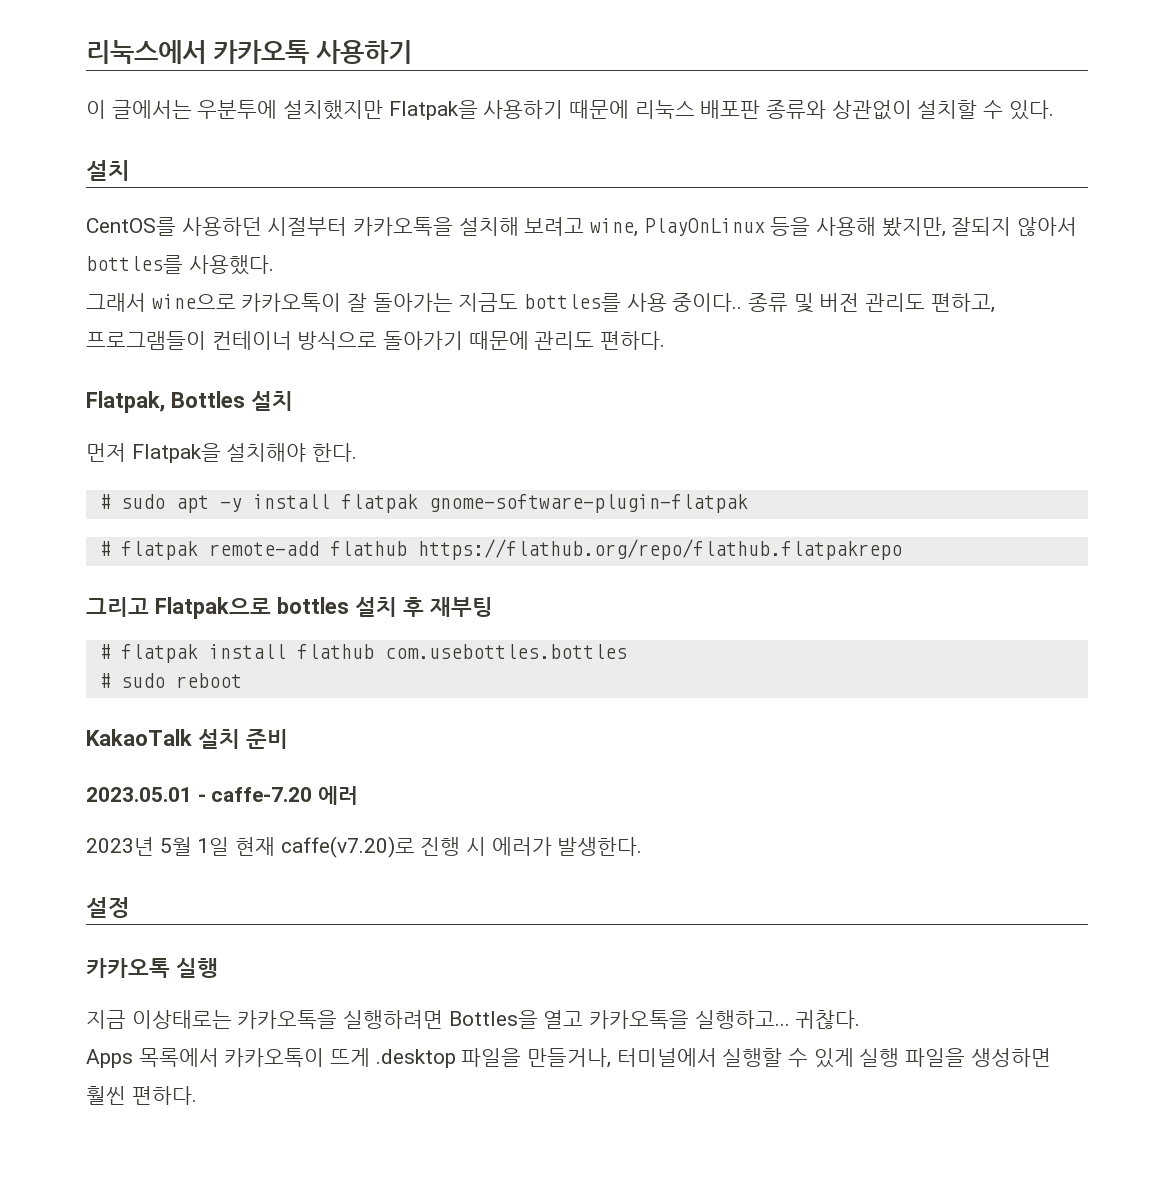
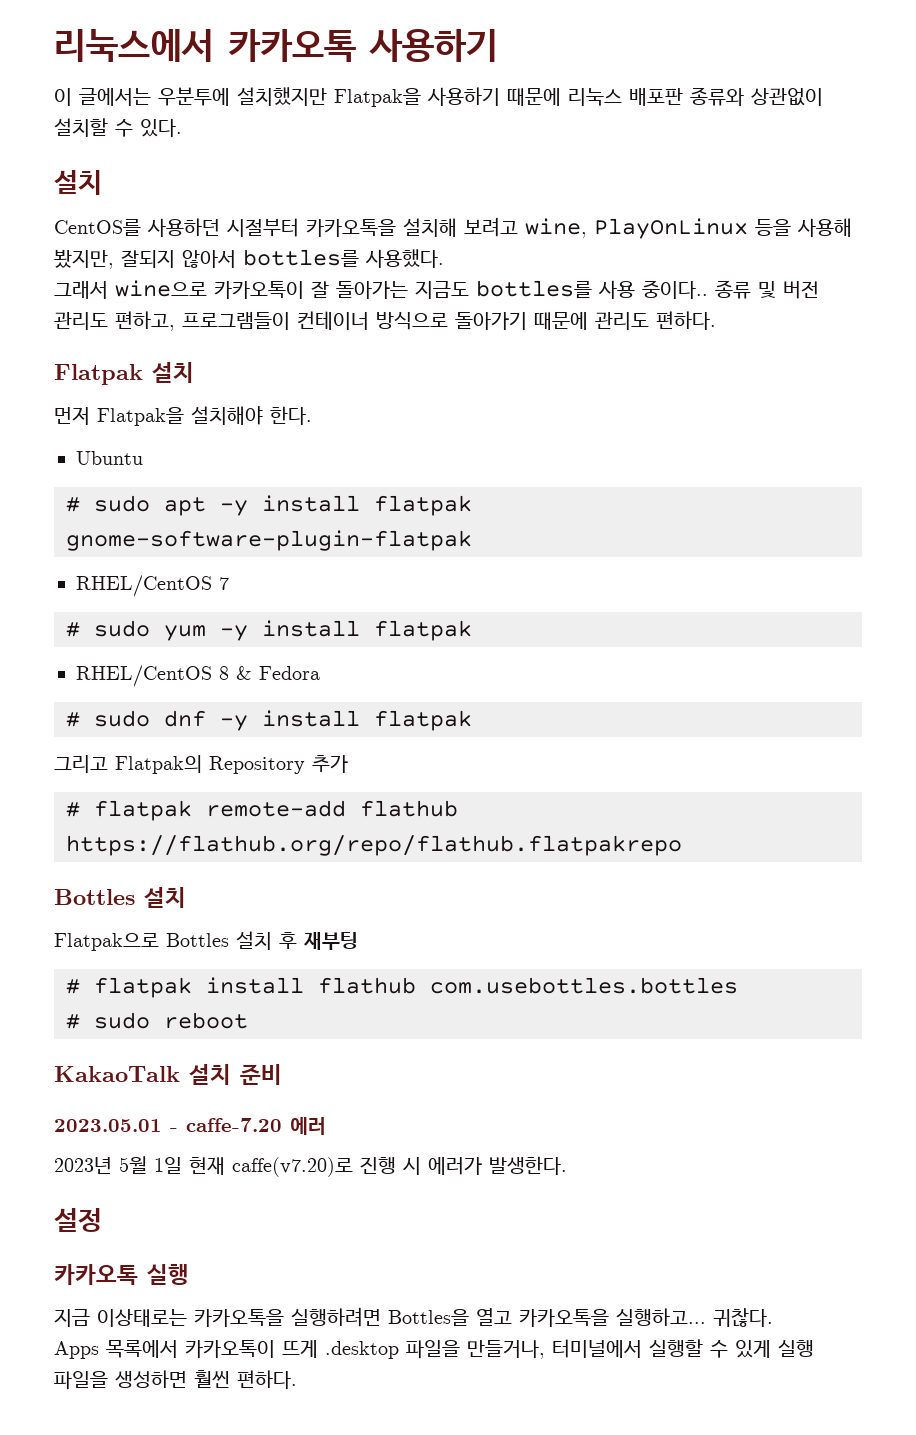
- Flatpak, Bottles 설치
+ Flatpak 설치
+ Ubuntu
+ RHEL/CentOS 7
+ # sudo yum -y install flatpak
+ RHEL/CentOS 8 & Fedora
+ # sudo dnf -y install flatpak
+ 그리고 Flatpak의 Repository 추가
  # flatpak remote-add flathub https://flathub.org/repo/flathub.flatpakrepo
- 그리고 Flatpak으로 bottles 설치 후 재부팅
+ Bottles 설치
+ Flatpak으로 Bottles 설치 후 재부팅

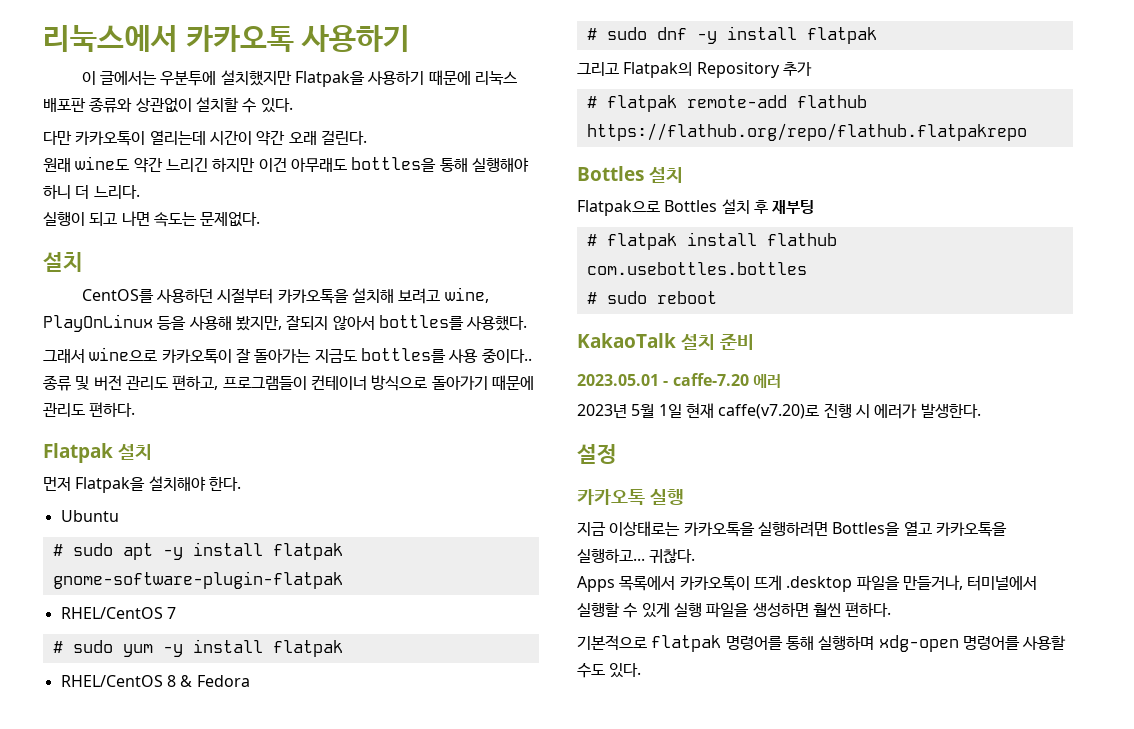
+ 다만 카카오톡이 열리는데 시간이 약간 오래 걸린다.
+ 원래 wine도 약간 느리긴 하지만 이건 아무래도 bottles을 통해 실행해야 하니 더 느리다.
+ 실행이 되고 나면 속도는 문제없다.
+ 기본적으로 flatpak 명령어를 통해 실행하며 xdg-open 명령어를 사용할 수도 있다.

